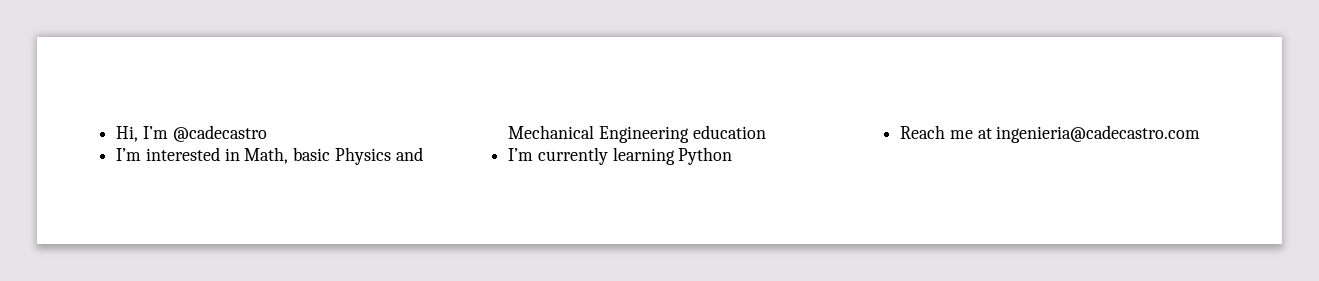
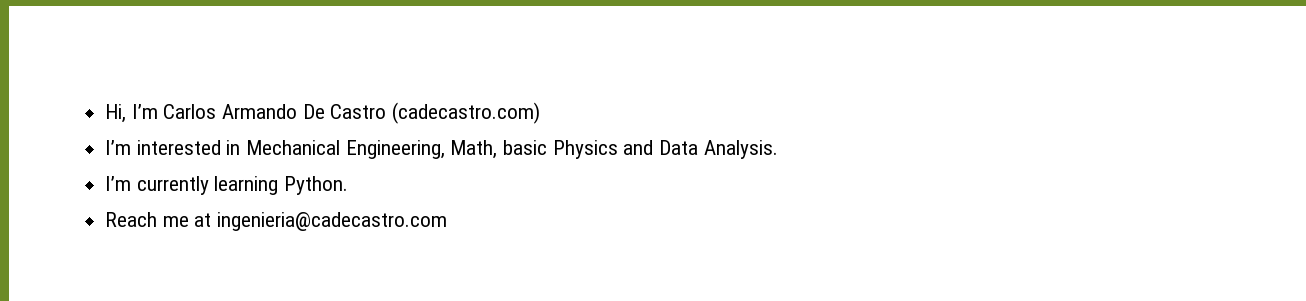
- Hi, I’m @cadecastro
+ Hi, I’m Carlos Armando De Castro (cadecastro.com)
- I’m interested in Math, basic Physics and Mechanical Engineering education
+ I’m interested in Mechanical Engineering, Math, basic Physics and Data Analysis.
- I’m currently learning Python
+ I’m currently learning Python.

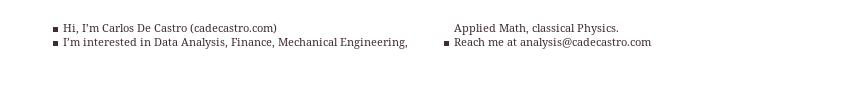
- Hi, I’m Carlos Armando De Castro (cadecastro.com)
+ Hi, I’m Carlos De Castro (cadecastro.com)
- I’m interested in Mechanical Engineering, Math, basic Physics and Data Analysis.
- I’m currently learning Python.
+ I’m interested in Data Analysis, Finance, Mechanical Engineering, Applied Math, classical Physics.
- Reach me at ingenieria@cadecastro.com
+ Reach me at analysis@cadecastro.com

